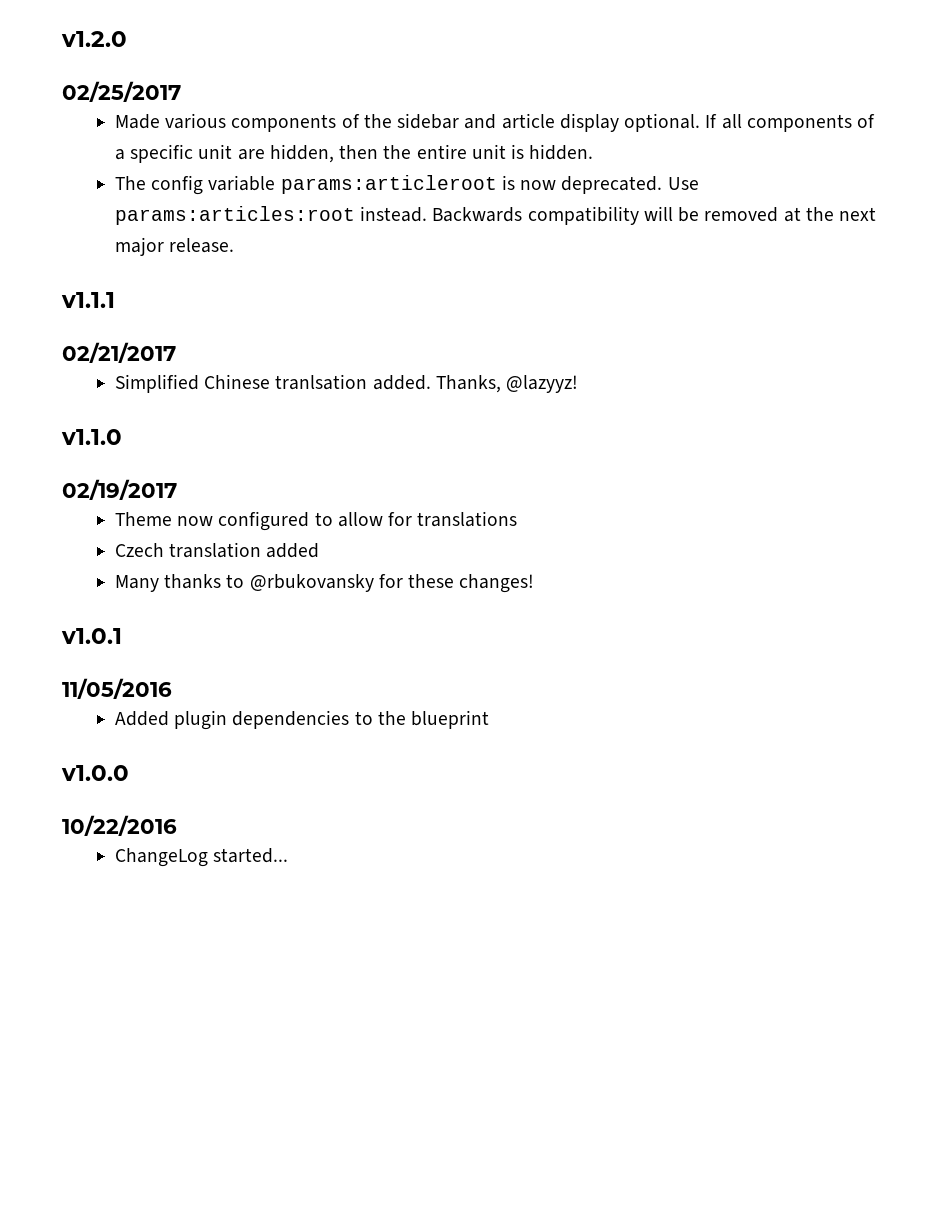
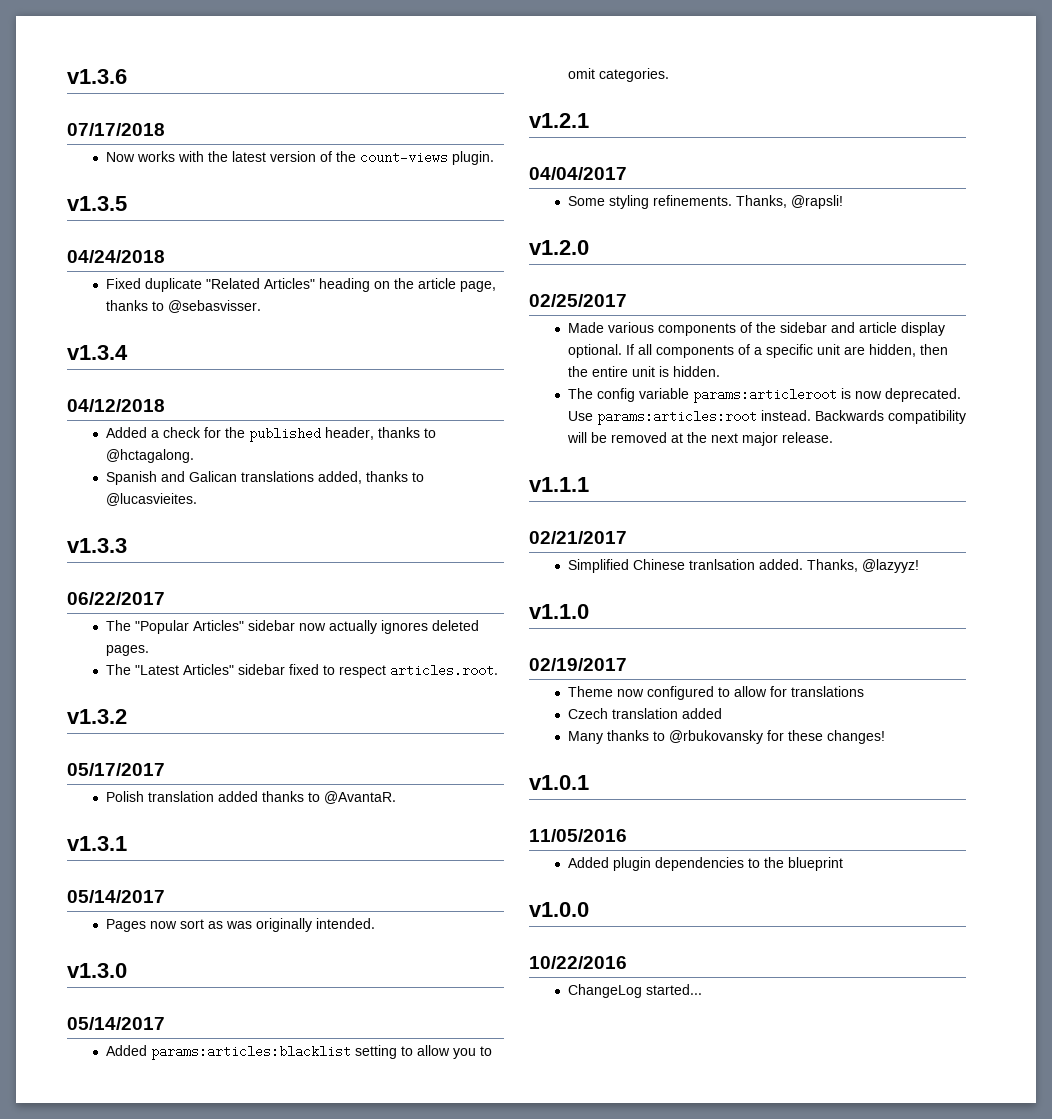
+ v1.3.6
+ 07/17/2018
+ Now works with the latest version of the count-views plugin.
+ v1.3.5
+ 04/24/2018
+ Fixed duplicate "Related Articles" heading on the article page, thanks to @sebasvisser.
+ v1.3.4
+ 04/12/2018
+ Added a check for the published header, thanks to @hctagalong.
+ Spanish and Galican translations added, thanks to @lucasvieites.
+ v1.3.3
+ 06/22/2017
+ The "Popular Articles" sidebar now actually ignores deleted pages.
+ The "Latest Articles" sidebar fixed to respect articles.root.
+ v1.3.2
+ 05/17/2017
+ Polish translation added thanks to @AvantaR.
+ v1.3.1
+ 05/14/2017
+ Pages now sort as was originally intended.
+ v1.3.0
+ 05/14/2017
+ Added params:articles:blacklist setting to allow you to omit categories.
+ v1.2.1
+ 04/04/2017
+ Some styling refinements. Thanks, @rapsli!

